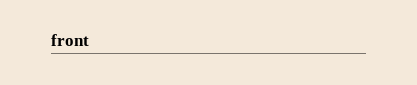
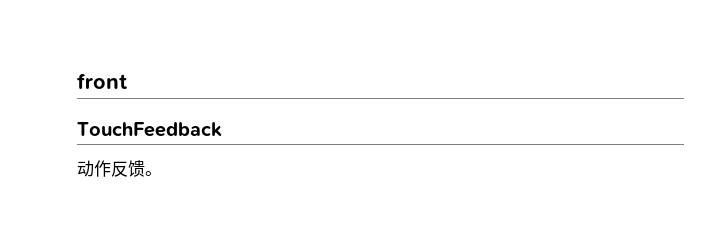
+ TouchFeedback
+ 动作反馈。

